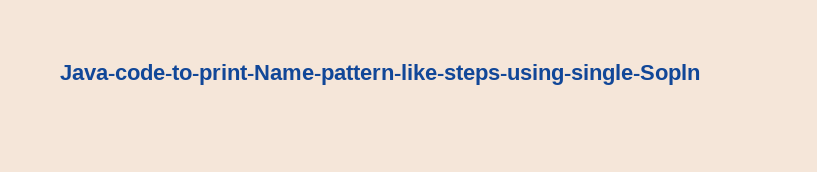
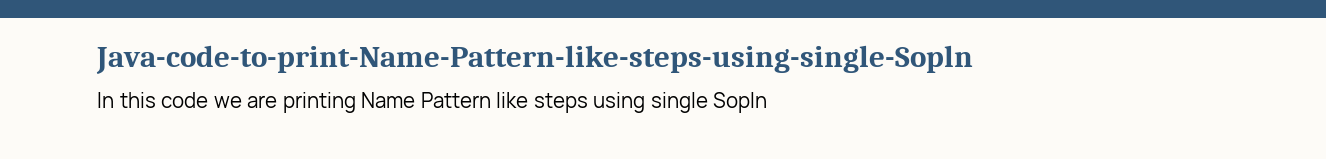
- Java-code-to-print-Name-pattern-like-steps-using-single-Sopln
+ Java-code-to-print-Name-Pattern-like-steps-using-single-Sopln
+ In this code we are printing Name Pattern like steps using single Sopln

